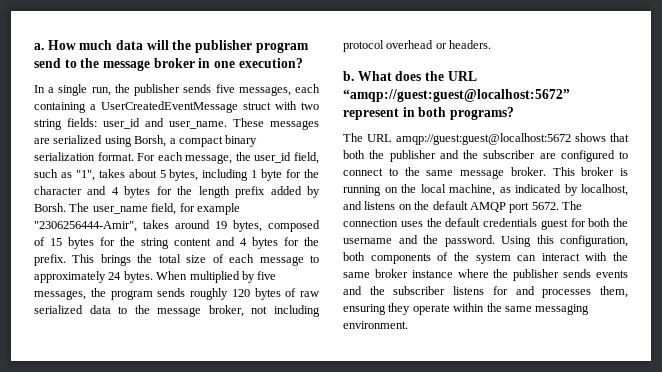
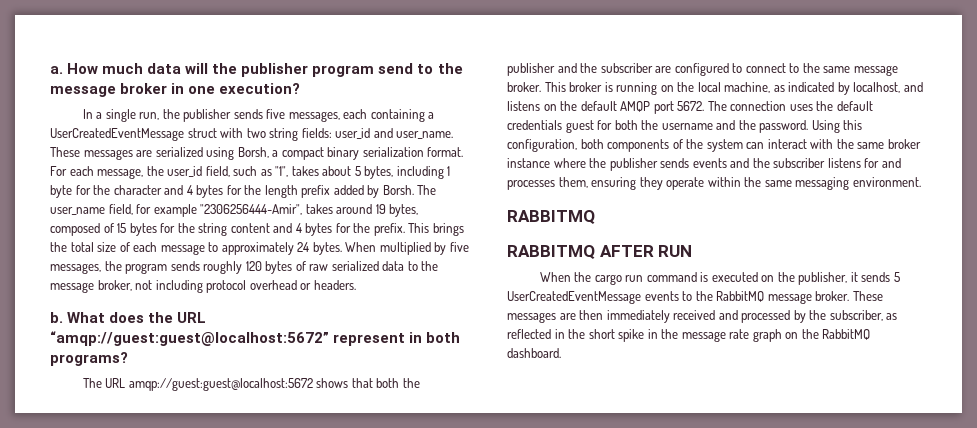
  Using this configuration, both components of the system can interact with the same broker instance where the publisher sends events and the subscriber listens for and processes them, ensuring they operate within the same messaging environment.
+ RABBITMQ
+ RABBITMQ AFTER RUN
+ When the cargo run command is executed on the publisher, it sends 5 UserCreatedEventMessage events to the RabbitMQ message broker. These messages are then immediately received and processed by the subscriber, as reflected in the short spike in the message rate graph on the RabbitMQ dashboard.

